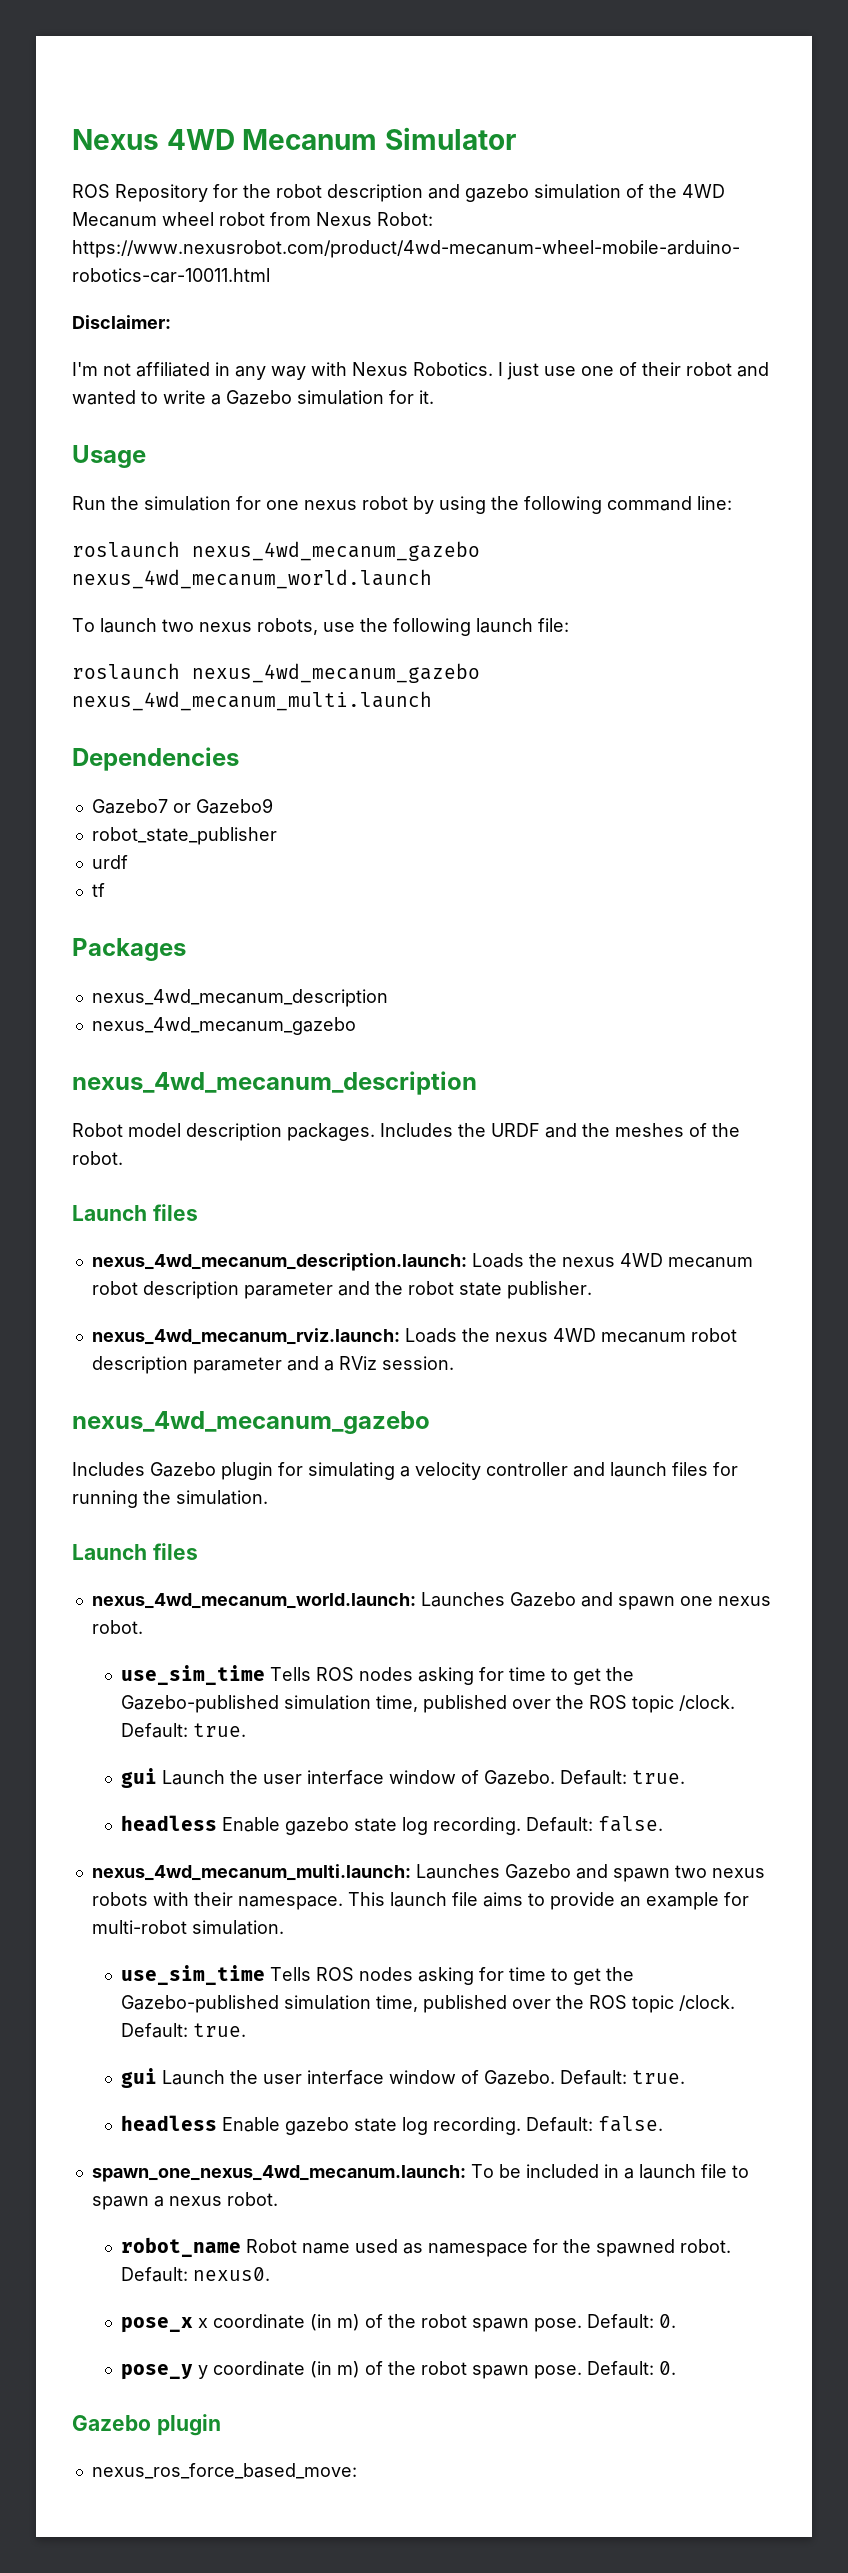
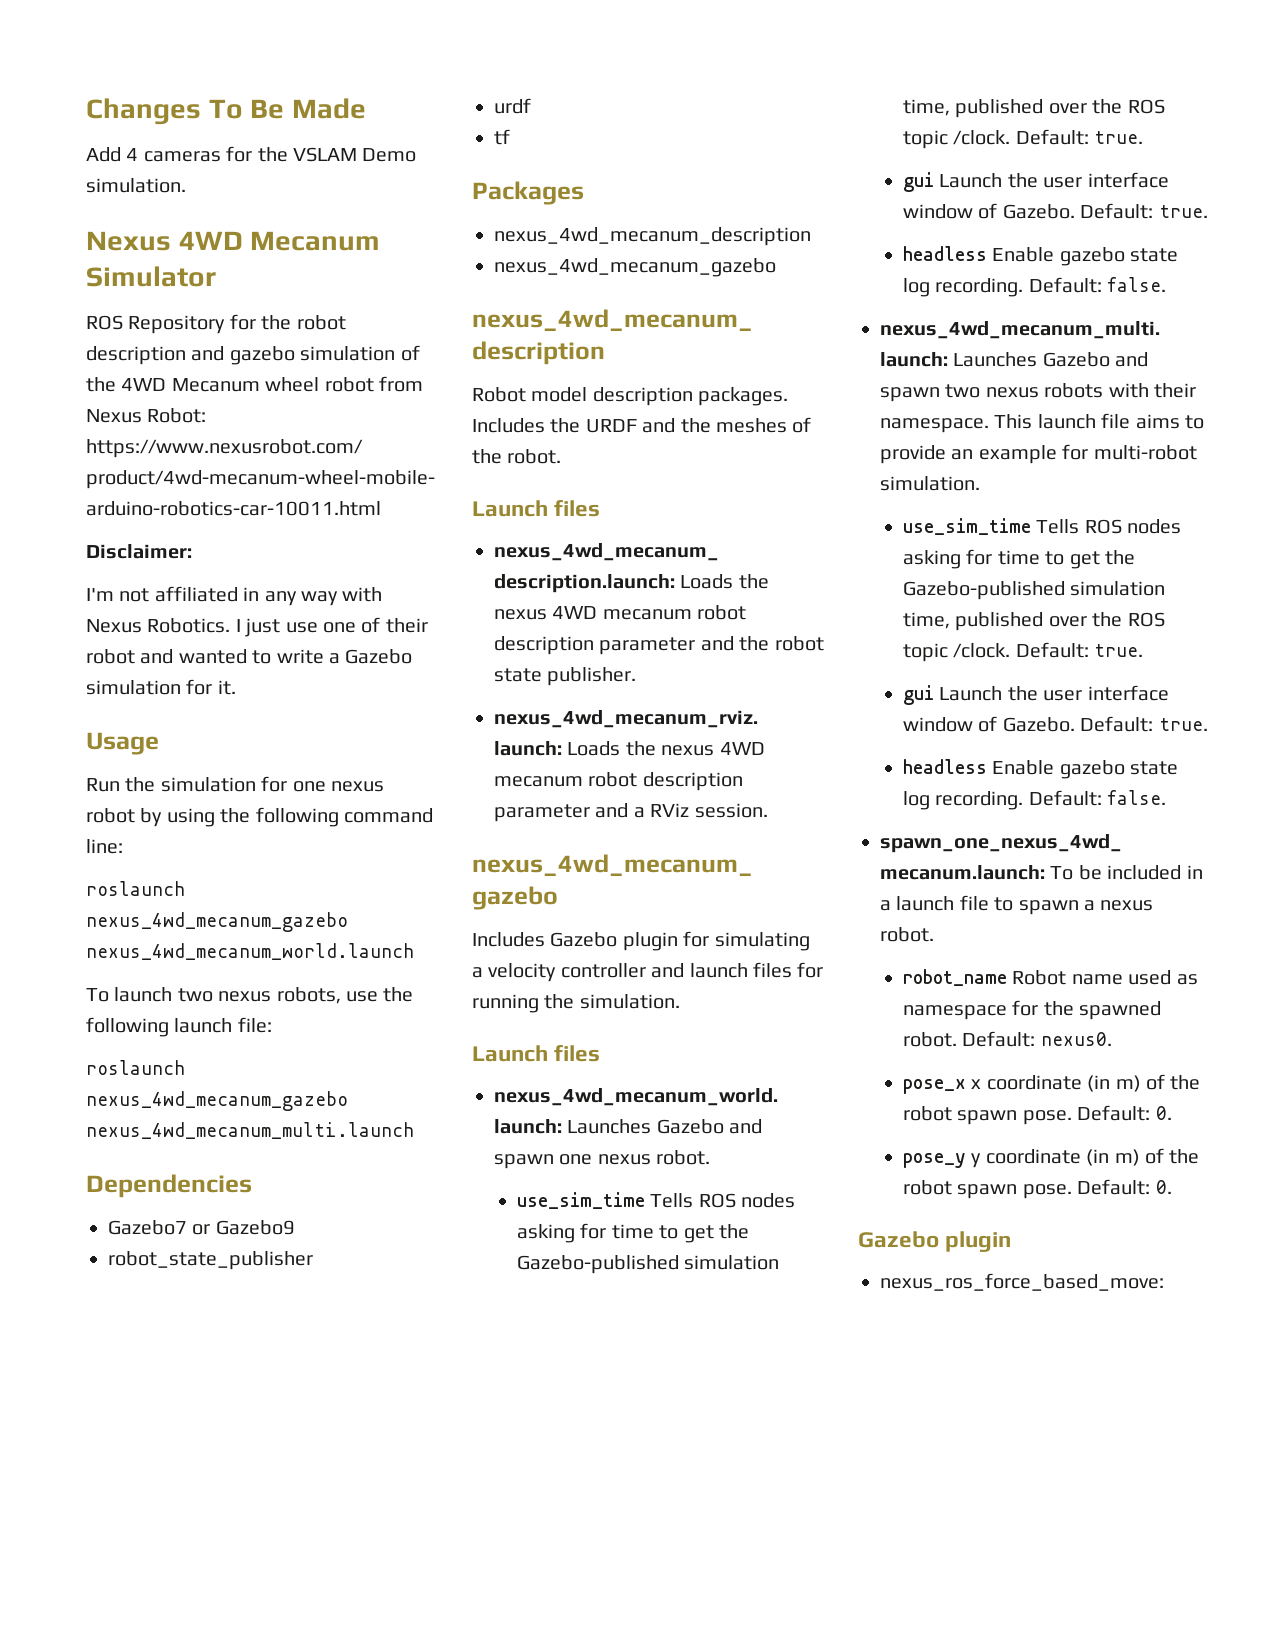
+ Changes To Be Made
+ Add 4 cameras for the VSLAM Demo simulation.

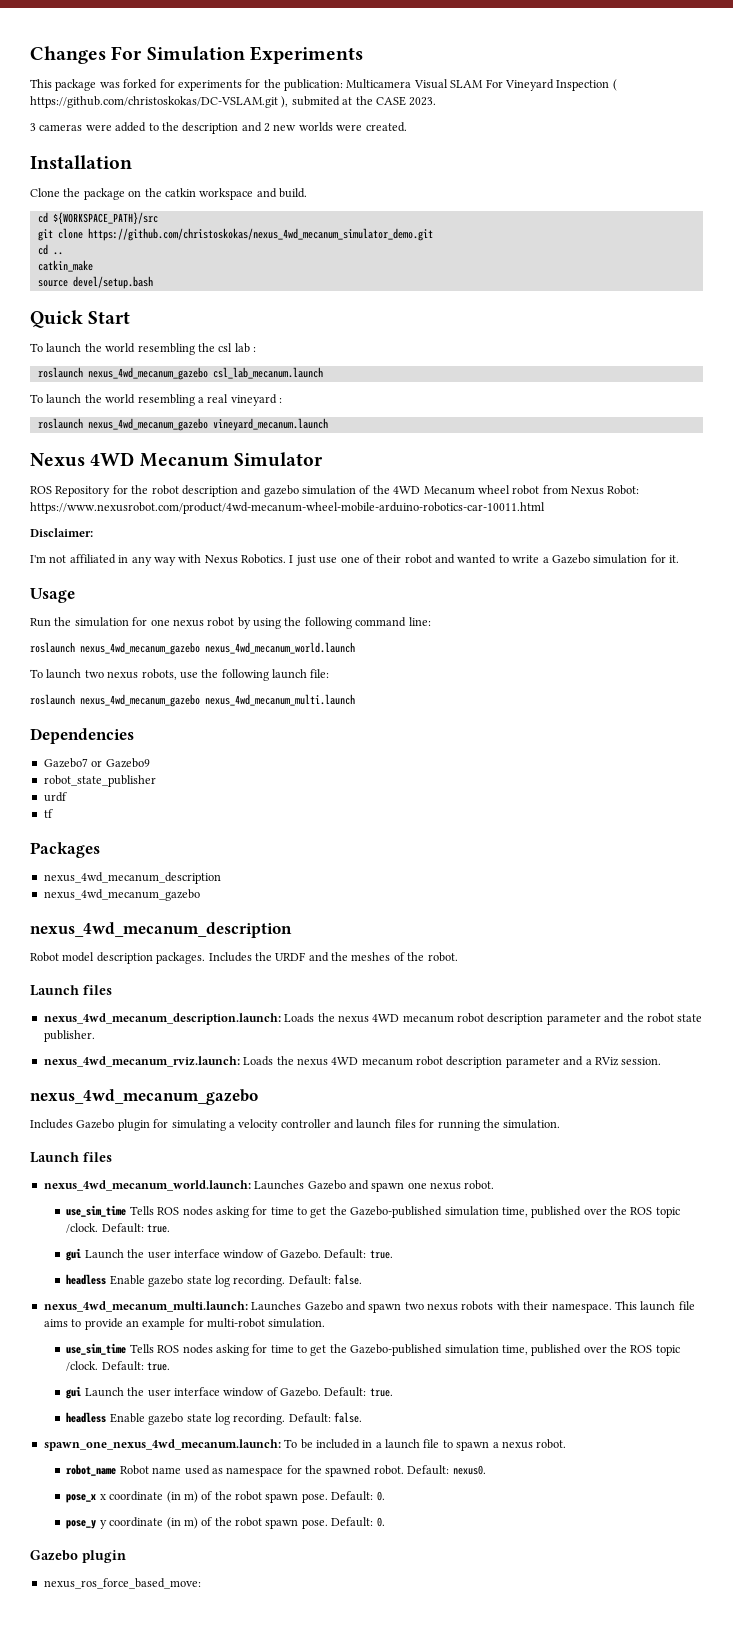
- Changes To Be Made
- Add 4 cameras for the VSLAM Demo simulation.
+ Changes For Simulation Experiments
+ This package was forked for experiments for the publication: Multicamera Visual SLAM For Vineyard Inspection ( https://github.com/christoskokas/DC-VSLAM.git ), submited at the CASE 2023.
+ 3 cameras were added to the description and 2 new worlds were created.
+ Installation
+ Clone the package on the catkin workspace and build.
+ cd ${WORKSPACE_PATH}/src
+ git clone https://github.com/christoskokas/nexus_4wd_mecanum_simulator_demo.git
+ cd ..
+ catkin_make
+ source devel/setup.bash
+ Quick Start
+ To launch the world resembling the csl lab :
+ roslaunch nexus_4wd_mecanum_gazebo csl_lab_mecanum.launch
+ To launch the world resembling a real vineyard :
+ roslaunch nexus_4wd_mecanum_gazebo vineyard_mecanum.launch

